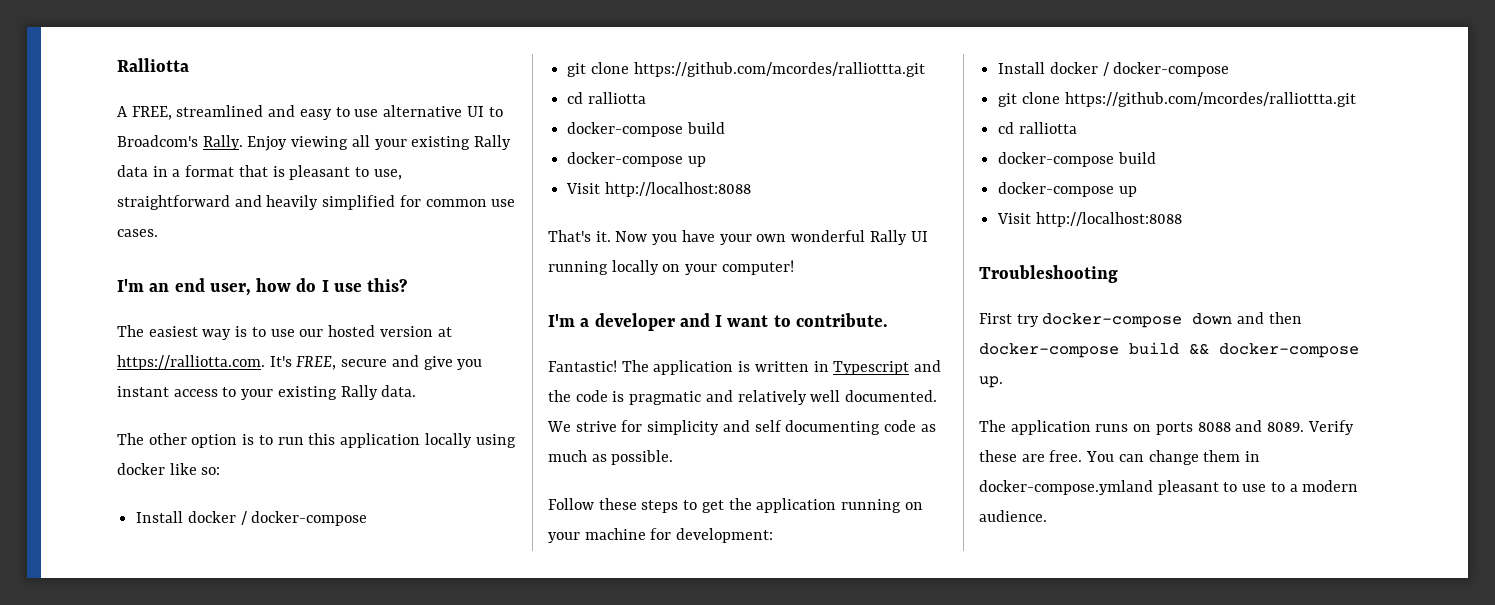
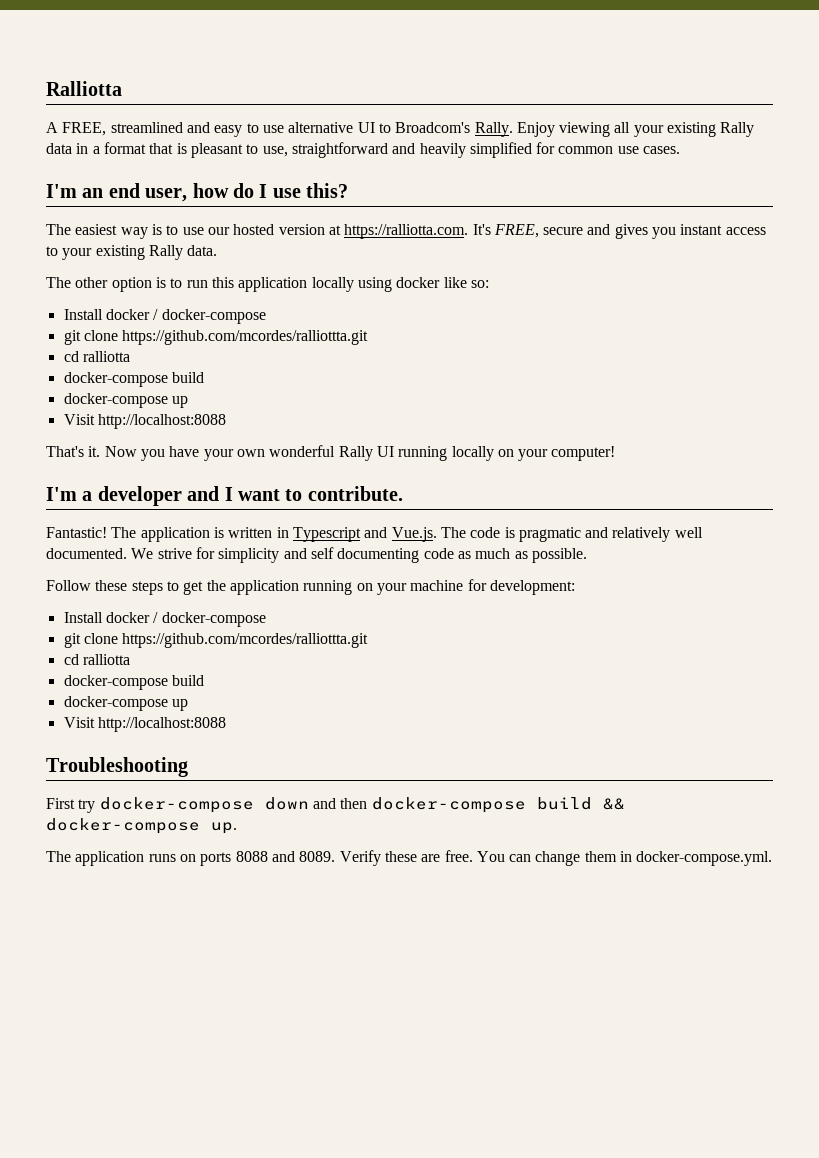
- The easiest way is to use our hosted version at https://ralliotta.com. It's FREE, secure and give you instant access to your existing Rally data.
+ The easiest way is to use our hosted version at https://ralliotta.com. It's FREE, secure and gives you instant access to your existing Rally data.
- The application is written in Typescript and the code is pragmatic and relatively well documented.
+ The application is written in Typescript and Vue.js. The code is pragmatic and relatively well documented.
- You can change them in docker-compose.ymland pleasant to use to a modern audience.
+ You can change them in docker-compose.yml.

